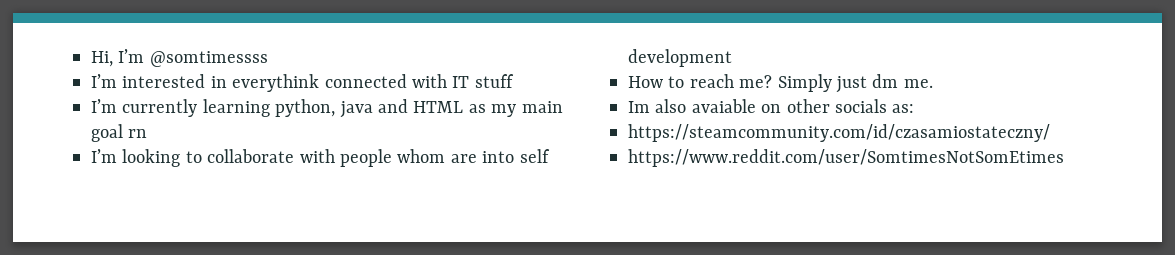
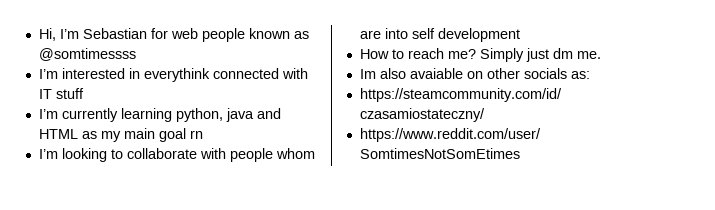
- Hi, I’m @somtimessss
+ Hi, I’m Sebastian for web people known as @somtimessss

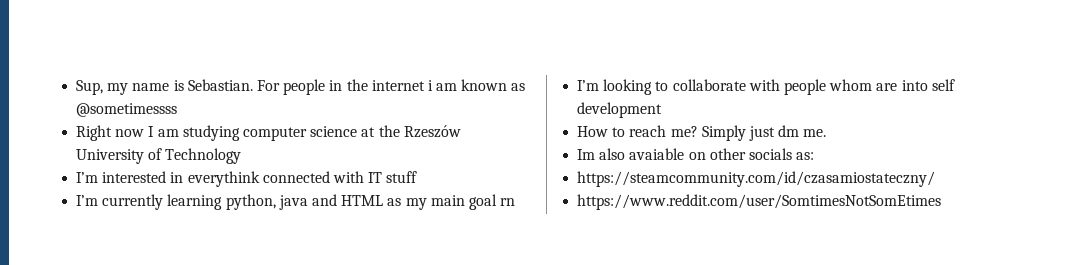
- Hi, I’m Sebastian for web people known as @somtimessss
+ Sup, my name is Sebastian. For people in the internet i am known as @sometimessss
+ Right now I am studying computer science at the Rzeszów University of Technology

